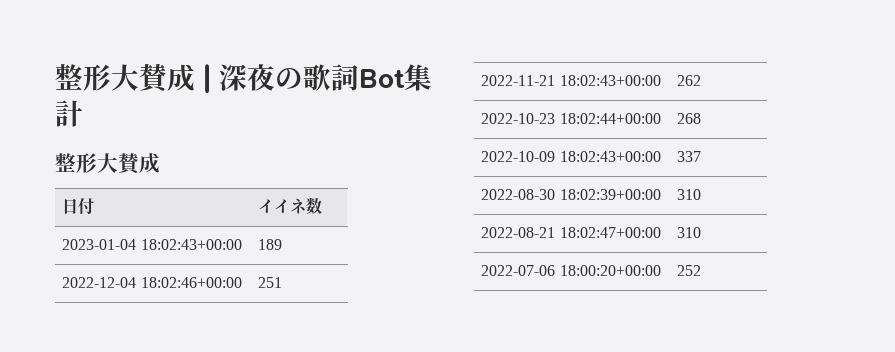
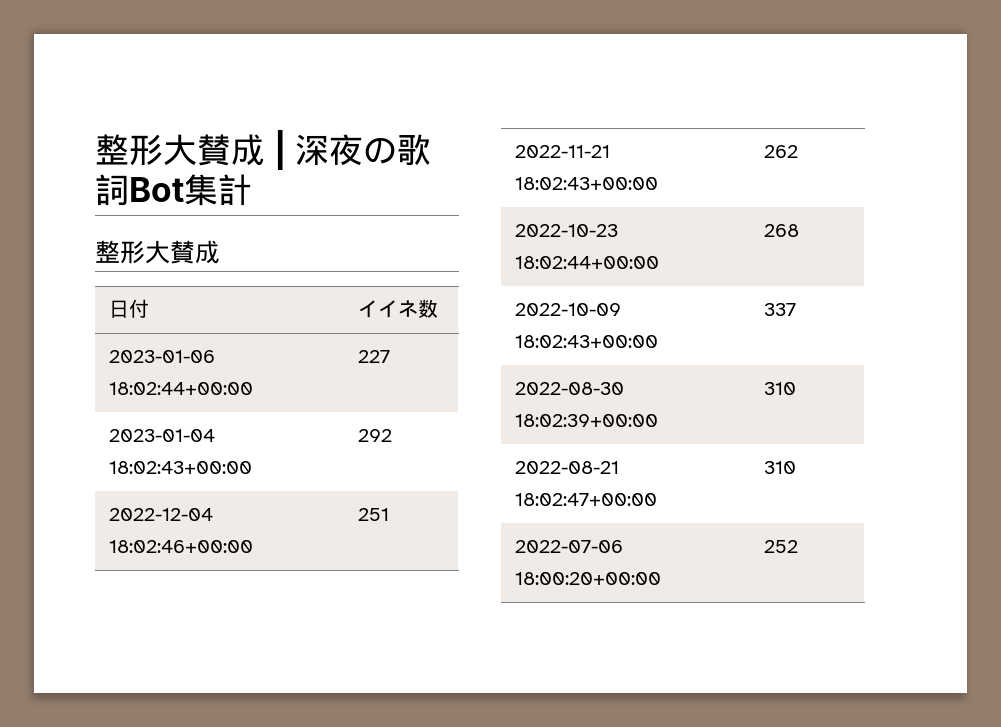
+ 2023-01-06 18:02:44+00:00 | 227
- 2023-01-04 18:02:43+00:00 | 189
+ 2023-01-04 18:02:43+00:00 | 292

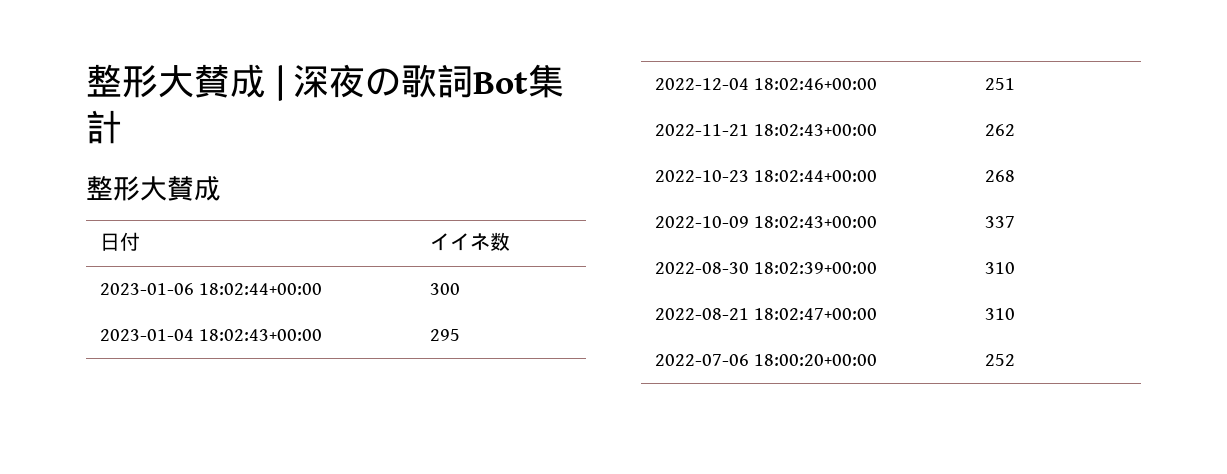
- 2023-01-06 18:02:44+00:00 | 227
+ 2023-01-06 18:02:44+00:00 | 300
- 2023-01-04 18:02:43+00:00 | 292
+ 2023-01-04 18:02:43+00:00 | 295

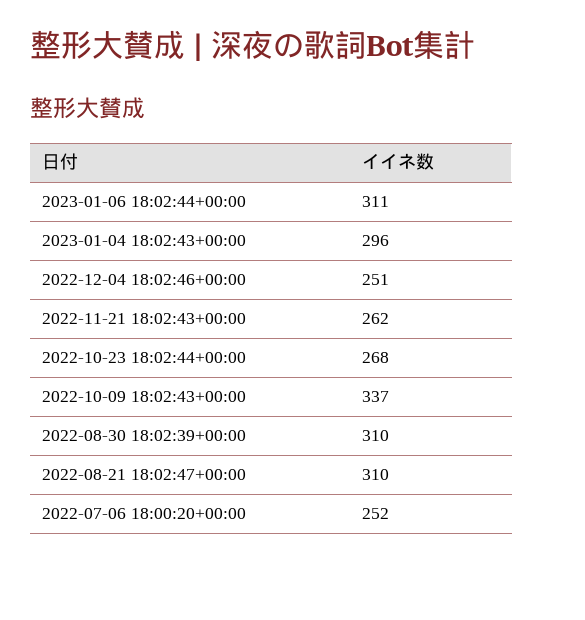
- 2023-01-06 18:02:44+00:00 | 300
+ 2023-01-06 18:02:44+00:00 | 311
- 2023-01-04 18:02:43+00:00 | 295
+ 2023-01-04 18:02:43+00:00 | 296

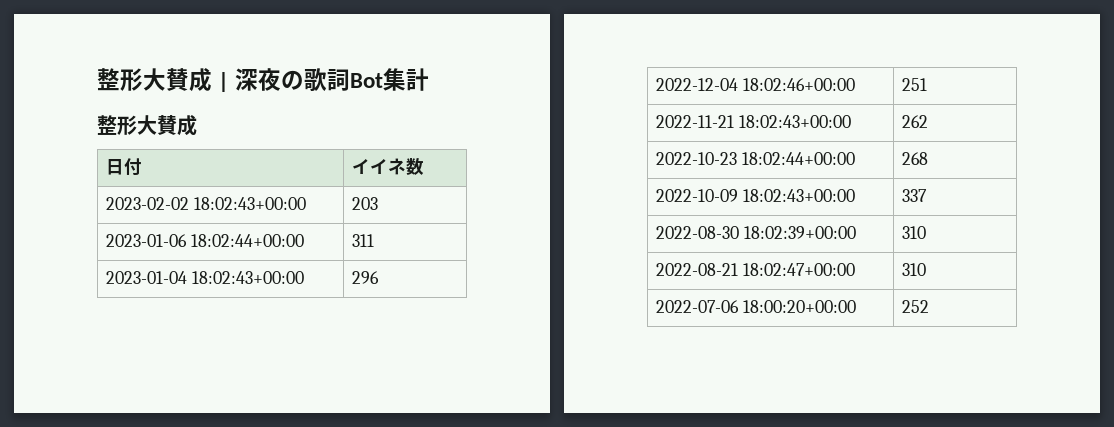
+ 2023-02-02 18:02:43+00:00 | 203

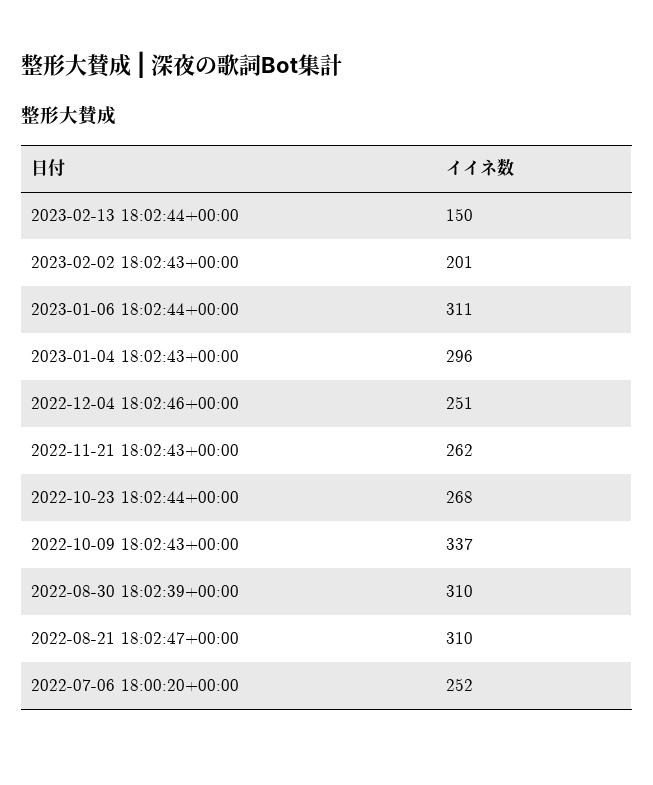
+ 2023-02-13 18:02:44+00:00 | 150
- 2023-02-02 18:02:43+00:00 | 203
+ 2023-02-02 18:02:43+00:00 | 201

